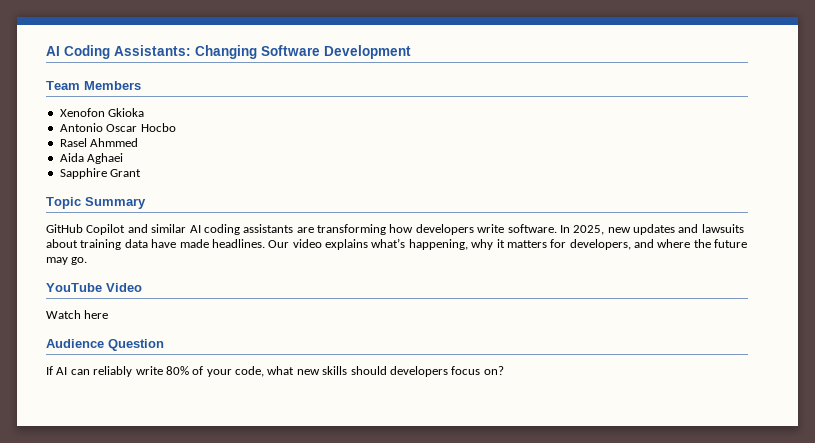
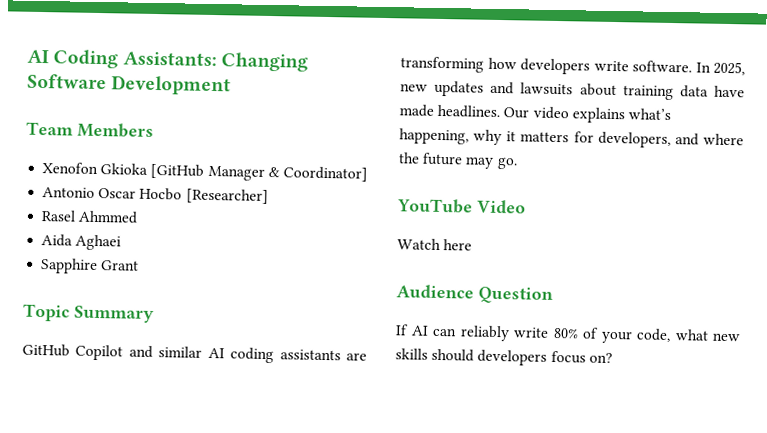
- Xenofon Gkioka
+ Xenofon Gkioka [GitHub Manager & Coordinator]
- Antonio Oscar Hocbo
+ Antonio Oscar Hocbo [Researcher]

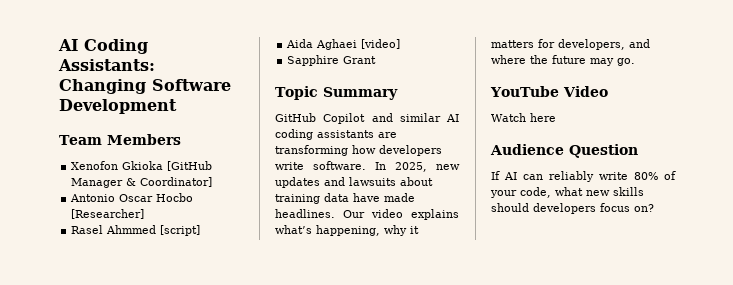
- Rasel Ahmmed
+ Rasel Ahmmed [script]
- Aida Aghaei
+ Aida Aghaei [video]

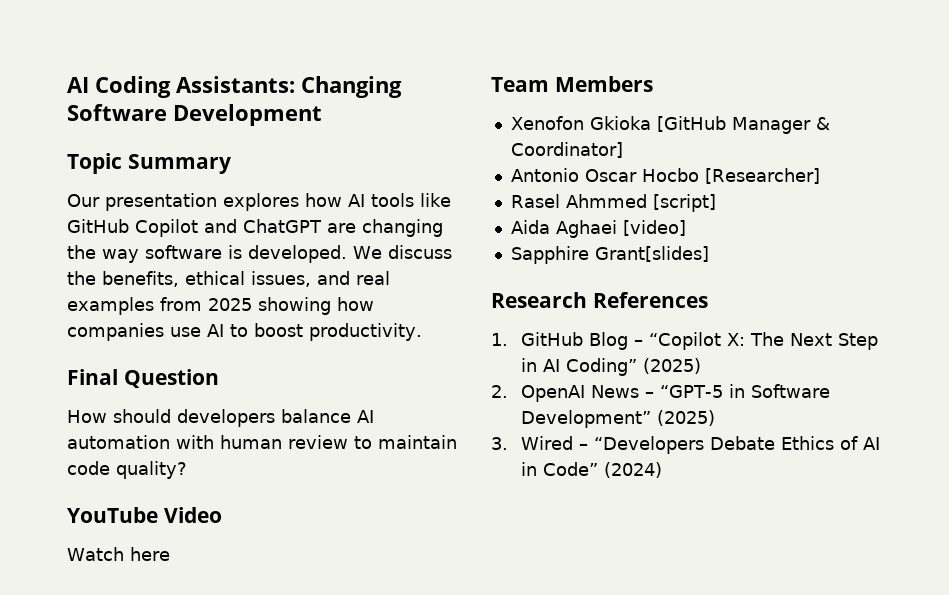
+ Topic Summary
+ Our presentation explores how AI tools like GitHub Copilot and ChatGPT are changing the way software is developed. We discuss the benefits, ethical issues, and real examples from 2025 showing how companies use AI to boost productivity.
+ Final Question
+ How should developers balance AI automation with human review to maintain code quality?
+ YouTube Video
+ Watch here
- Sapphire Grant
- Topic Summary
- GitHub Copilot and similar AI coding assistants are transforming how developers write software. In 2025, new updates and lawsuits about training data have made headlines. Our video explains what’s happening, why it matters for developers, and where the future may go.
- YouTube Video
- Watch here
- Audience Question
- If AI can reliably write 80% of your code, what new skills should developers focus on?
+ Sapphire Grant[slides]
+ Research References
+ 1. GitHub Blog – “Copilot X: The Next Step in AI Coding” (2025)
+ 2. OpenAI News – “GPT-5 in Software Development” (2025)
+ 3. Wired – “Developers Debate Ethics of AI in Code” (2024)

